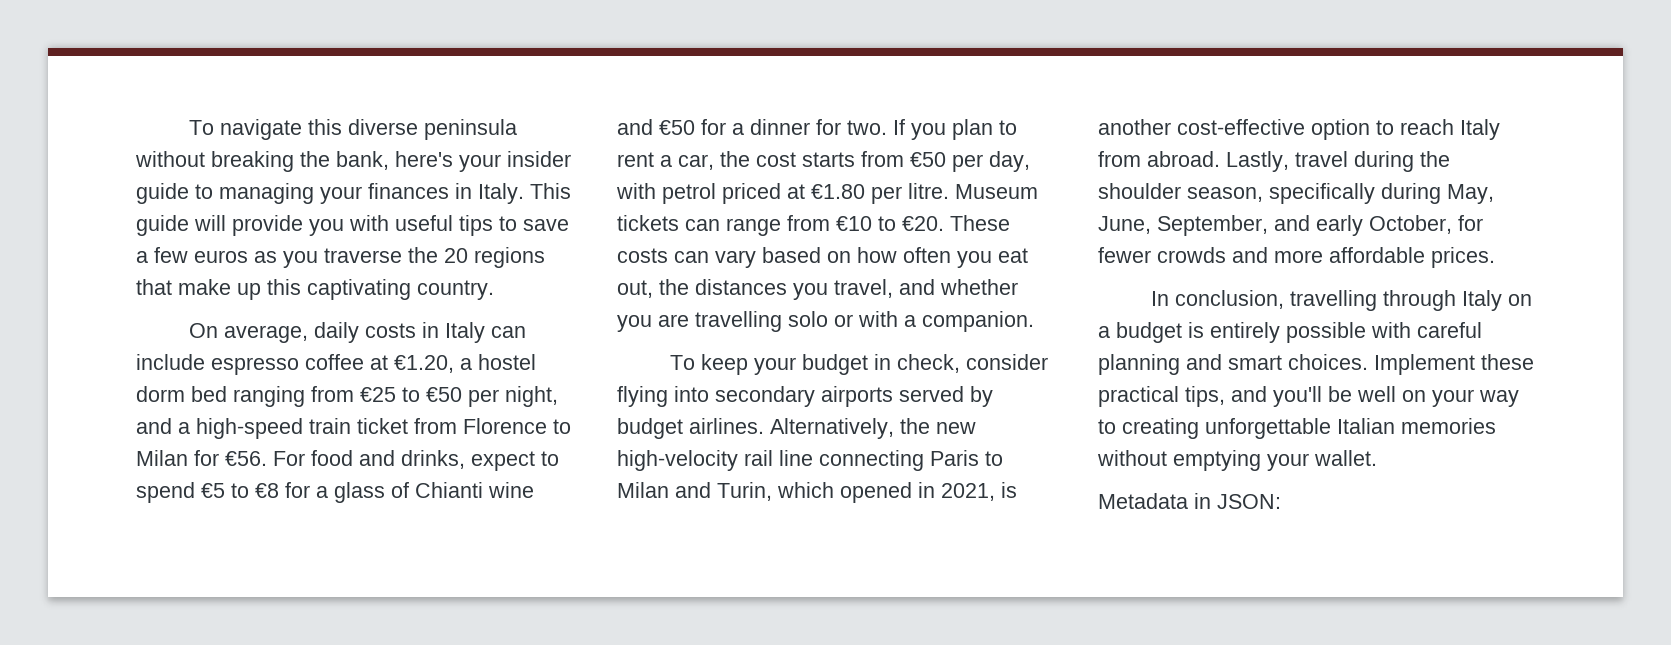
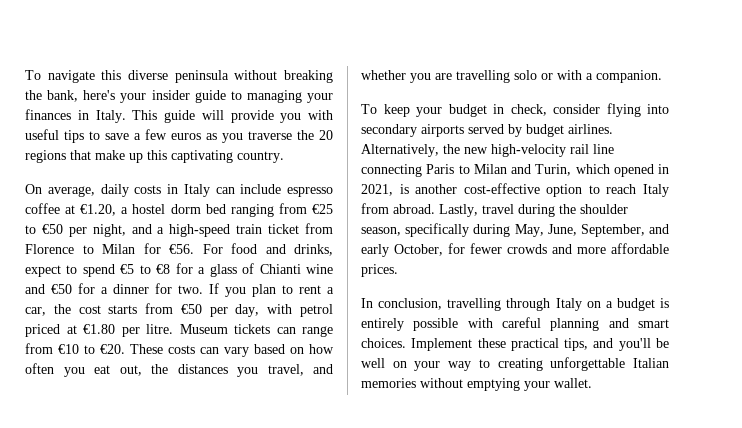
- Metadata in JSON:

